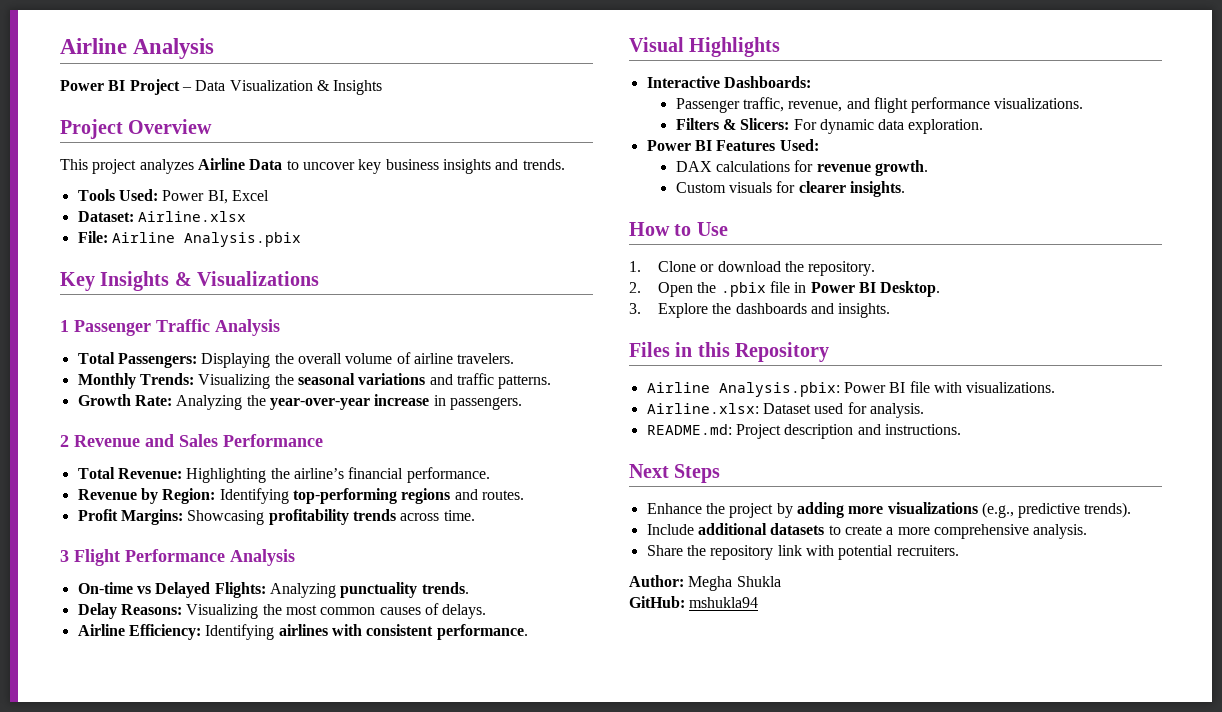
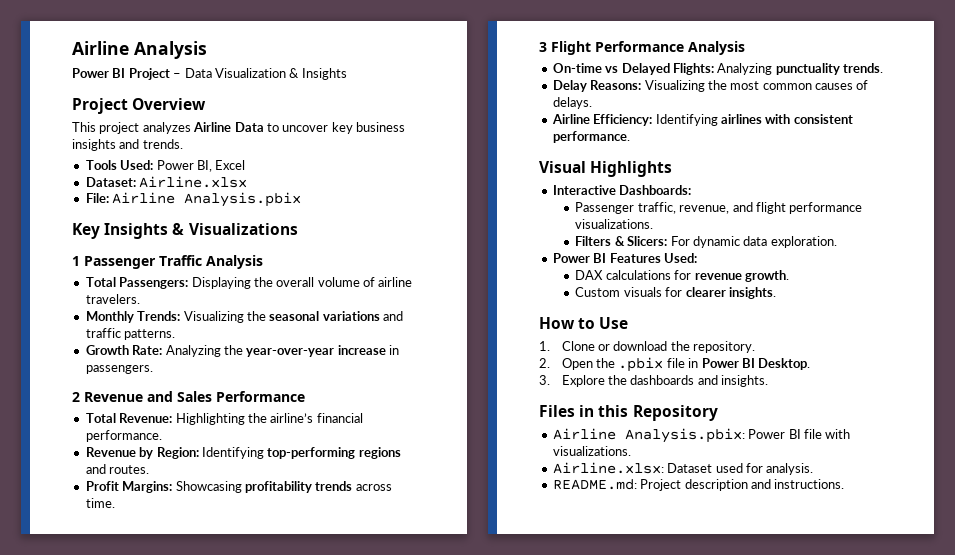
- Next Steps
- Enhance the project by adding more visualizations (e.g., predictive trends).
- Include additional datasets to create a more comprehensive analysis.
- Share the repository link with potential recruiters.
- Author: Megha Shukla
- GitHub: mshukla94

